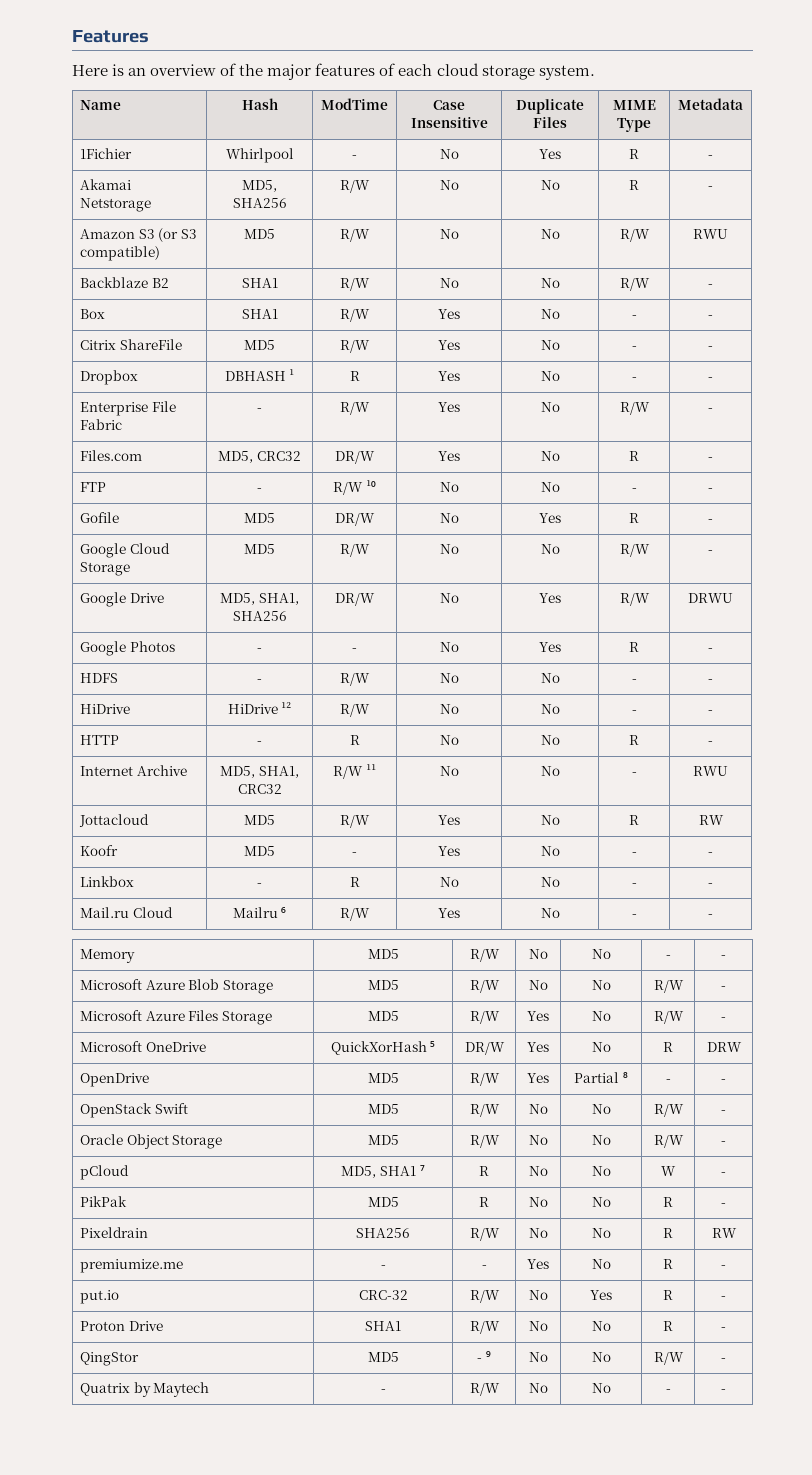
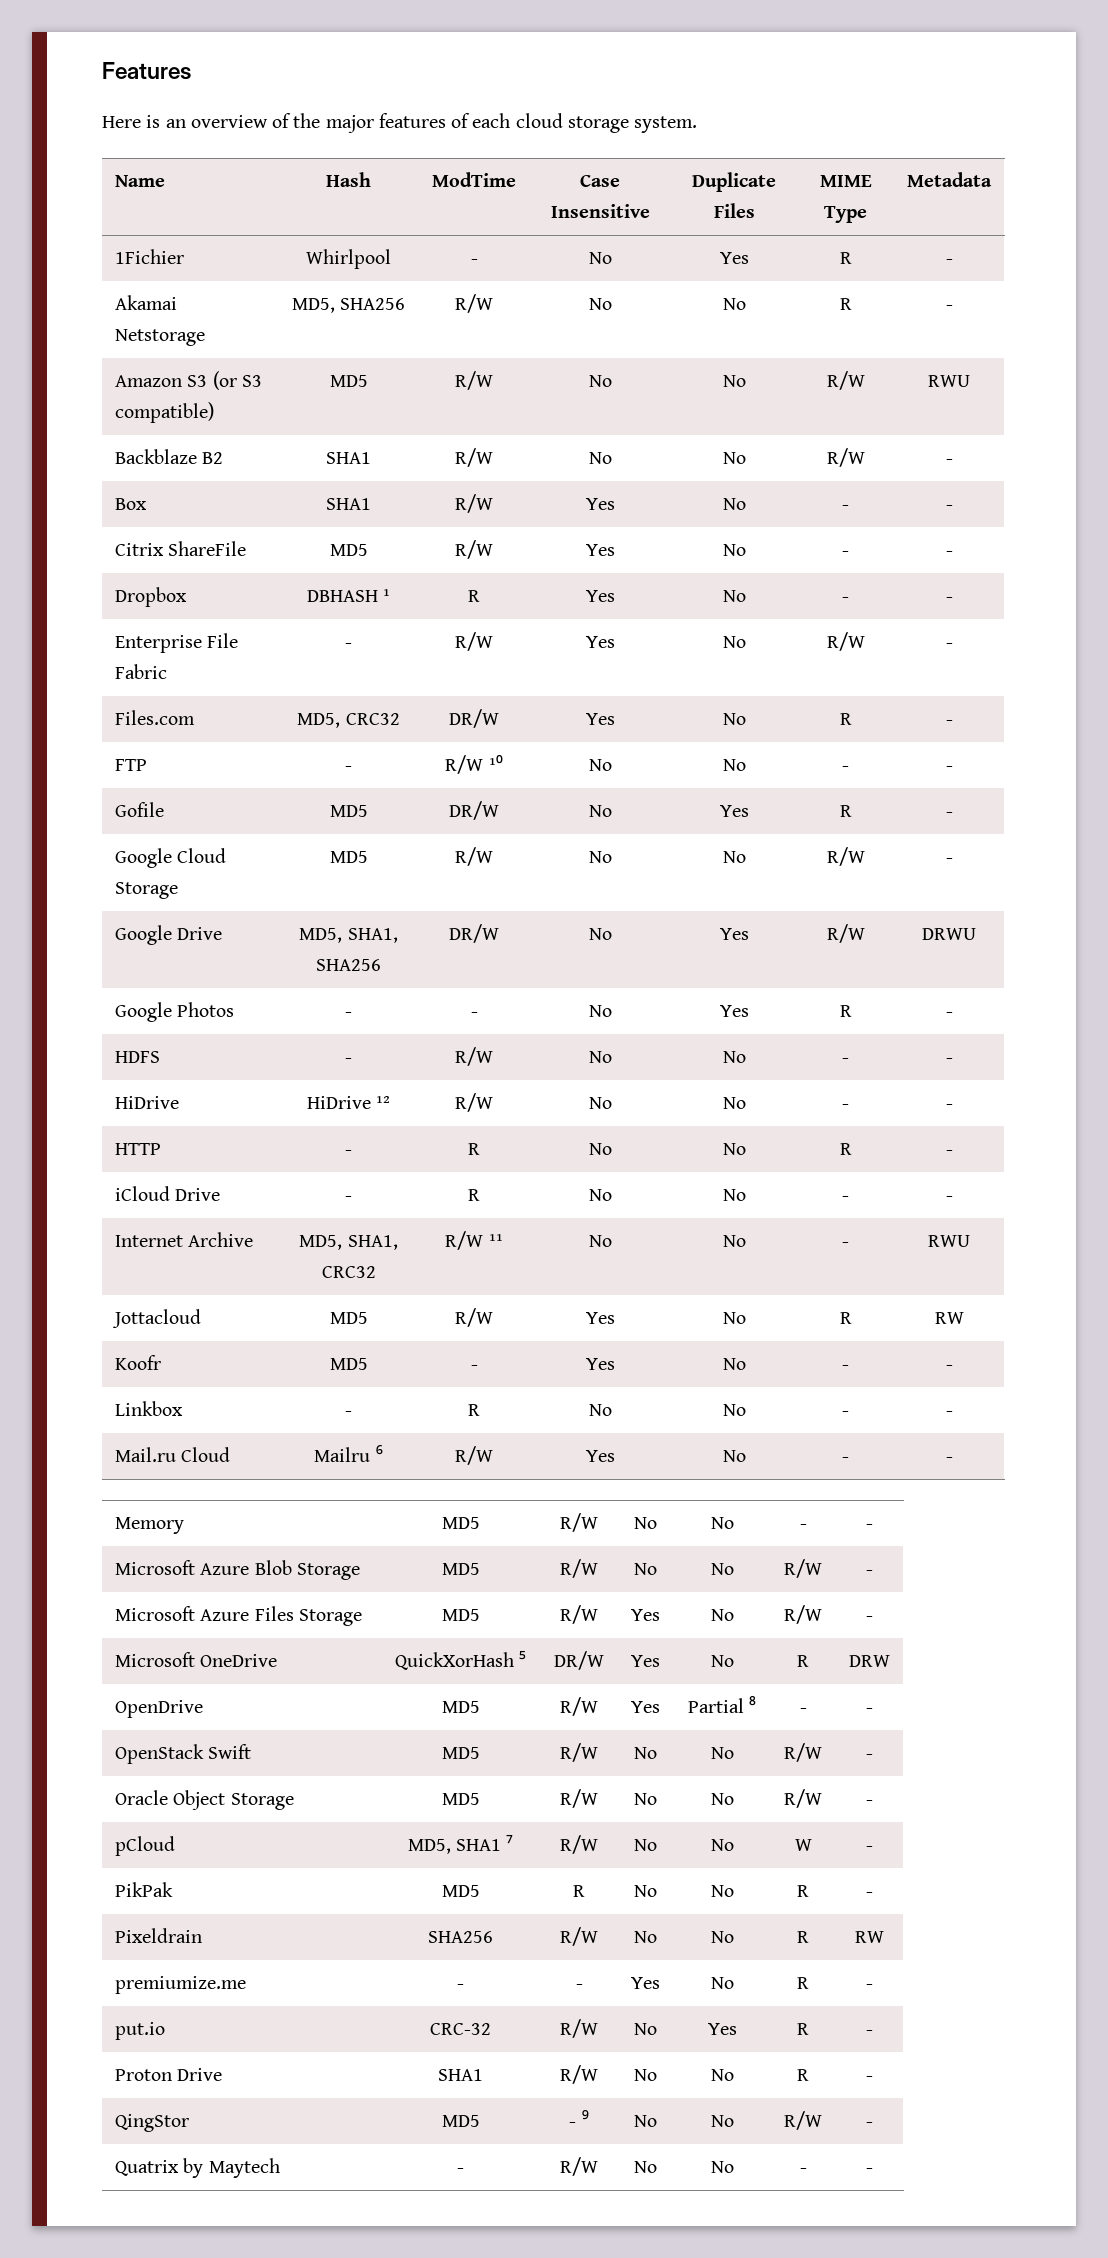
+ iCloud Drive | - | R | No | No | - | -
- pCloud | MD5, SHA1 ⁷ | R | No | No | W | -
+ pCloud | MD5, SHA1 ⁷ | R/W | No | No | W | -

